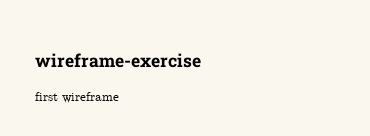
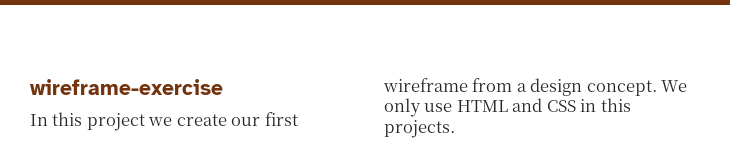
- first wireframe
+ In this project we create our first wireframe from a design concept. We only use HTML and CSS in this projects.

